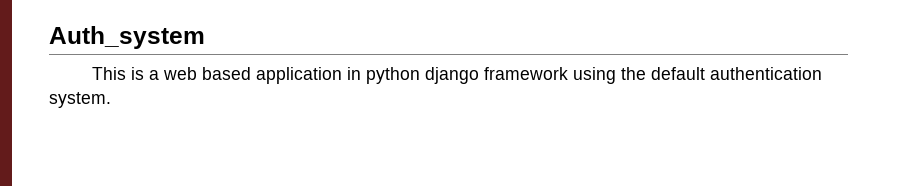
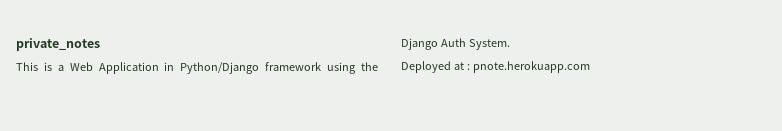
- Auth_system
+ private_notes
- This is a web based application in python django framework using the default authentication system.
+ This is a Web Application in Python/Django framework using the Django Auth System.
+ Deployed at : pnote.herokuapp.com

